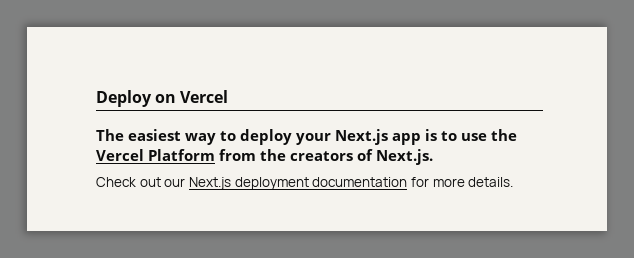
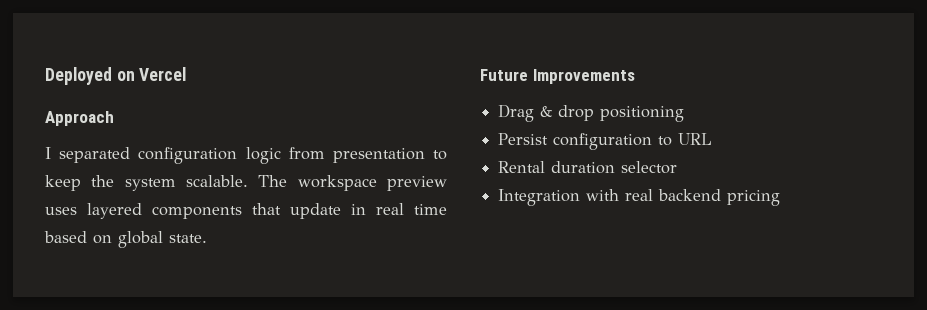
- Deploy on Vercel
+ Deployed on Vercel
- The easiest way to deploy your Next.js app is to use the Vercel Platform from the creators of Next.js.
- Check out our Next.js deployment documentation for more details.
+ Approach
+ I separated configuration logic from presentation to keep the system scalable. The workspace preview uses layered components that update in real time based on global state.
+ Future Improvements
+ Drag & drop positioning
+ Persist configuration to URL
+ Rental duration selector
+ Integration with real backend pricing

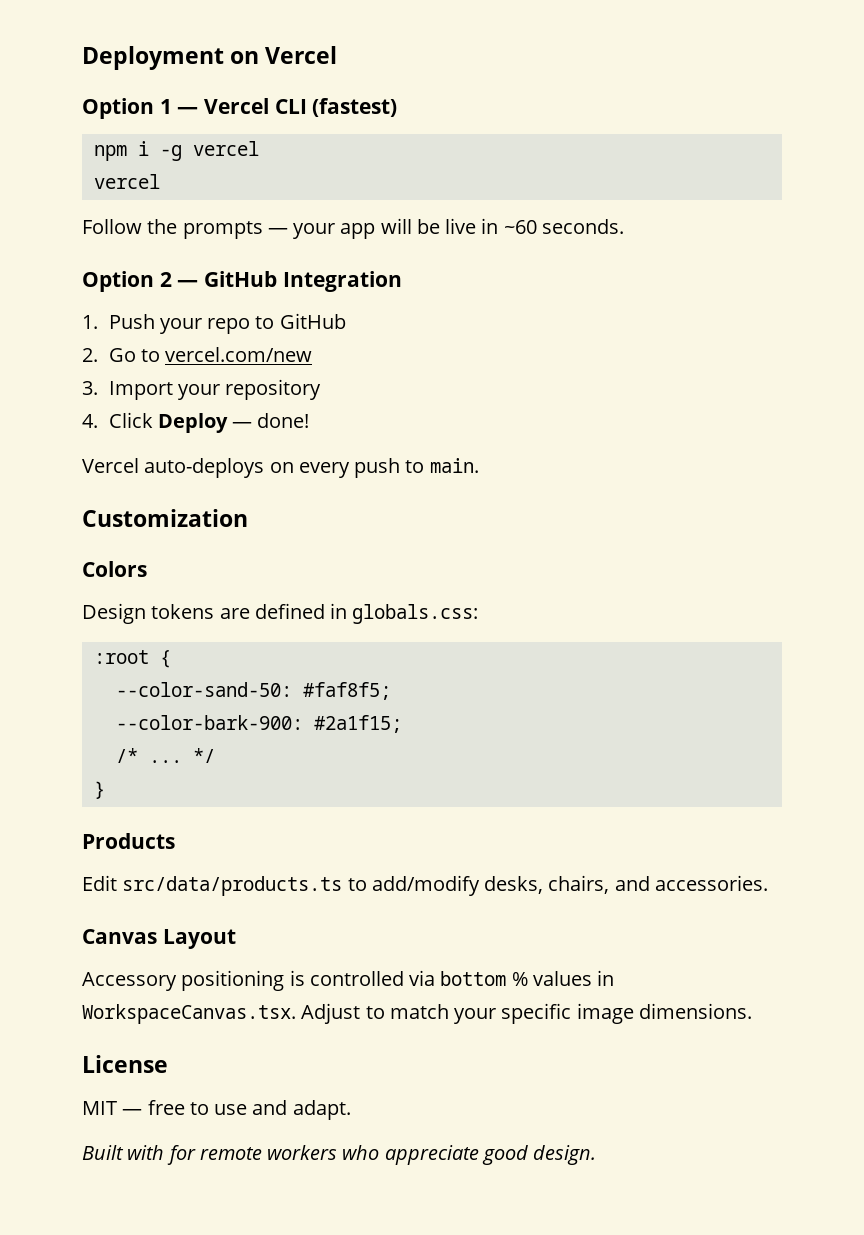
- Deployed on Vercel
+ Deployment on Vercel
- Approach
- I separated configuration logic from presentation to keep the system scalable. The workspace preview uses layered components that update in real time based on global state.
- Future Improvements
- Drag & drop positioning
- Persist configuration to URL
- Rental duration selector
- Integration with real backend pricing
+ Option 1 — Vercel CLI (fastest)
+ npm i -g vercel
+ vercel
+ Follow the prompts — your app will be live in ~60 seconds.
+ Option 2 — GitHub Integration
+ 1. Push your repo to GitHub
+ 2. Go to vercel.com/new
+ 3. Import your repository
+ 4. Click Deploy — done!
+ Vercel auto-deploys on every push to main.
+ Customization
+ Colors
+ Design tokens are defined in globals.css:
+ :root {
+ --color-sand-50: #faf8f5;
+ --color-bark-900: #2a1f15;
+ /* ... */
+ }
+ Products
+ Edit src/data/products.ts to add/modify desks, chairs, and accessories.
+ Canvas Layout
+ Accessory positioning is controlled via bottom % values in WorkspaceCanvas.tsx. Adjust to match your specific image dimensions.
+ License
+ MIT — free to use and adapt.
+ Built with for remote workers who appreciate good design.

